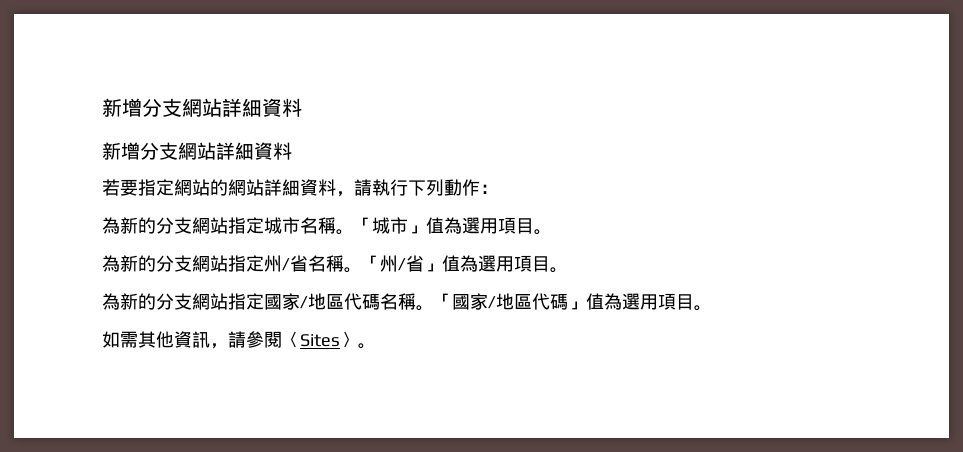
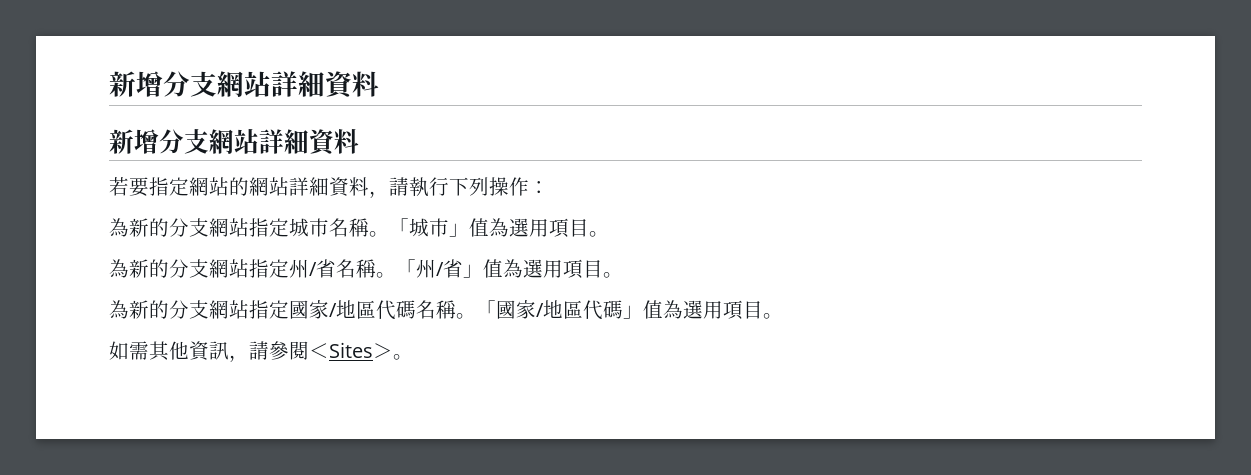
- 若要指定網站的網站詳細資料，請執行下列動作：
+ 若要指定網站的網站詳細資料，請執行下列操作：
- 如需其他資訊，請參閱〈Sites〉。
+ 如需其他資訊，請參閱＜Sites＞。

